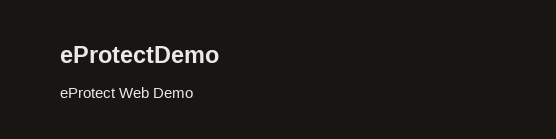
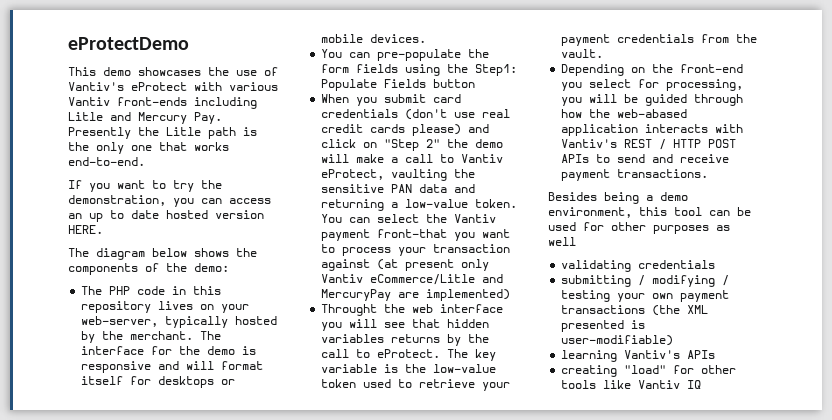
- eProtect Web Demo
+ This demo showcases the use of Vantiv's eProtect with various Vantiv front-ends including Litle and Mercury Pay. Presently the Litle path is the only one that works end-to-end.
+ If you want to try the demonstration, you can access an up to date hosted version HERE.
+ The diagram below shows the components of the demo:
+ The PHP code in this repository lives on your web-server, typically hosted by the merchant. The interface for the demo is responsive and will format itself for desktops or mobile devices.
+ You can pre-populate the form fields using the Step1: Populate Fields button
+ When you submit card credentials (don't use real credit cards please) and click on "Step 2" the demo will make a call to Vantiv eProtect, vaulting the sensitive PAN data and returning a low-value token. You can select the Vantiv payment front-that you want to process your transaction against (at present only Vantiv eCommerce/Litle and MercuryPay are implemented)
+ Throught the web interface you will see that hidden variables returns by the call to eProtect. The key variable is the low-value token used to retrieve your payment credentials from the vault.
+ Depending on the front-end you select for processing, you will be guided through how the web-abased application interacts with Vantiv's REST / HTTP POST APIs to send and receive payment transactions.
+ Besides being a demo environment, this tool can be used for other purposes as well
+ validating credentials
+ submitting / modifying / testing your own payment transactions (the XML presented is user-modifiable)
+ learning Vantiv's APIs
+ creating "load" for other tools like Vantiv IQ

